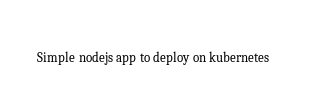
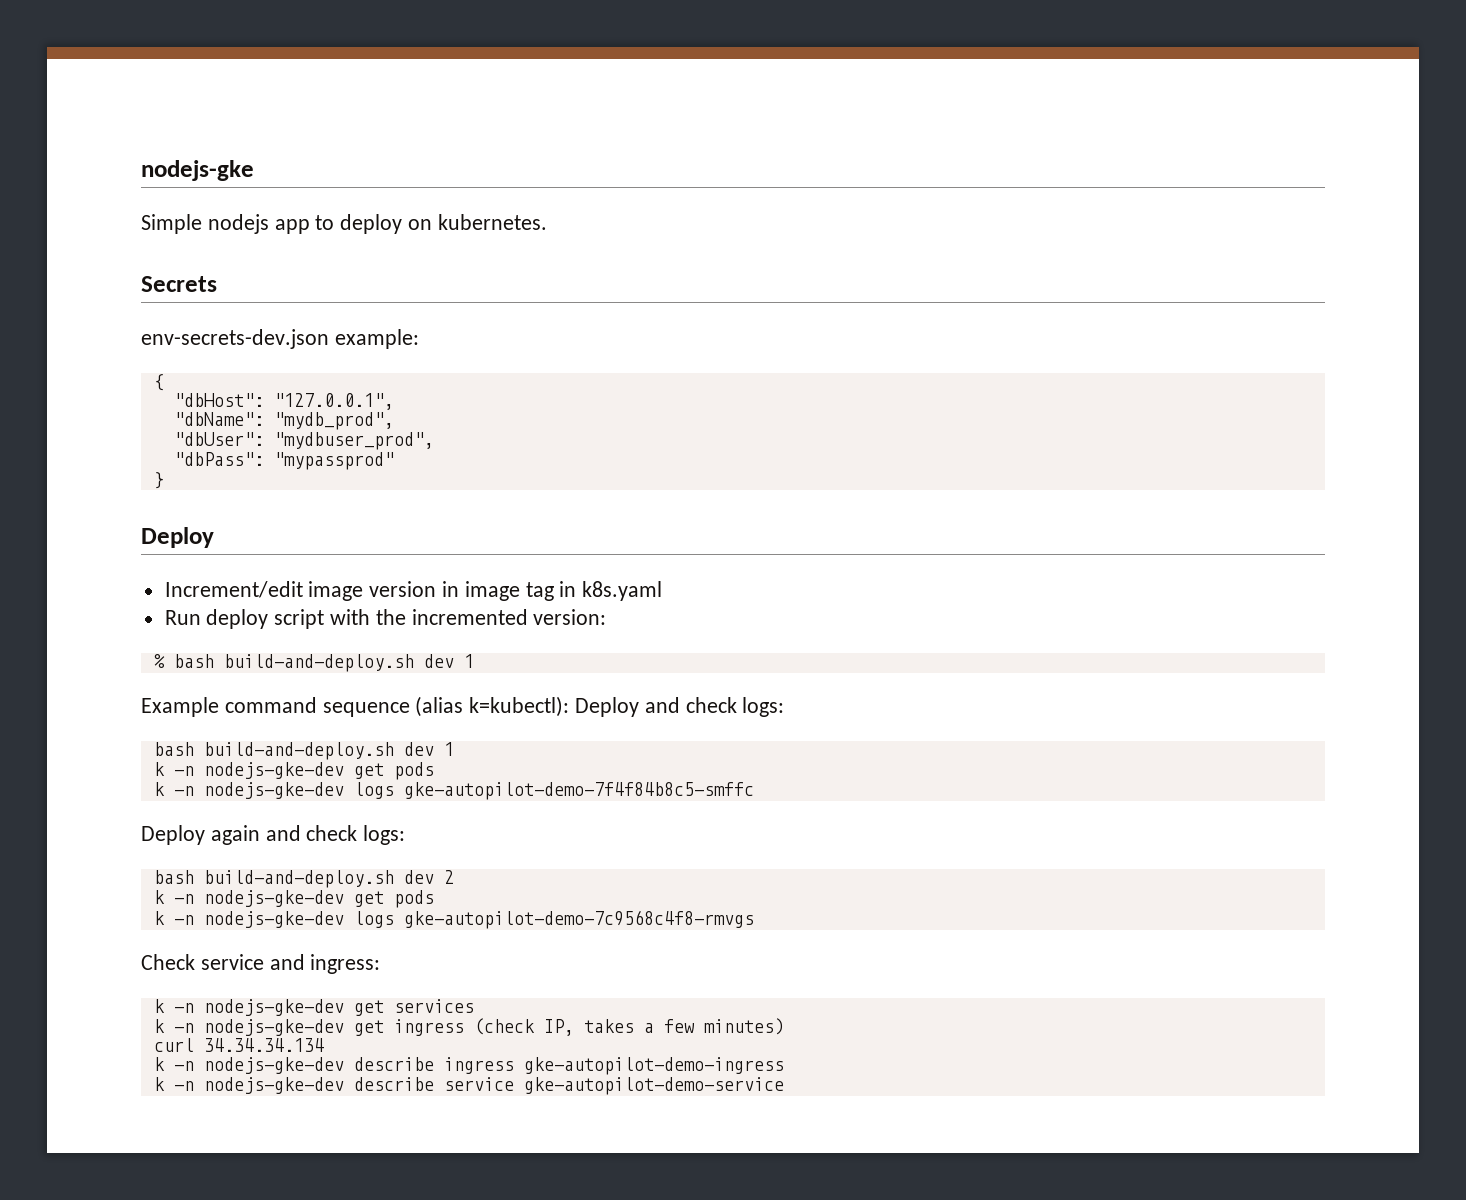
+ nodejs-gke
- Simple nodejs app to deploy on kubernetes
+ Simple nodejs app to deploy on kubernetes.
+ Secrets
+ env-secrets-dev.json example:
+ {
+ "dbHost": "127.0.0.1",
+ "dbName": "mydb_prod",
+ "dbUser": "mydbuser_prod",
+ "dbPass": "mypassprod"
+ }
+ Deploy
+ Increment/edit image version in image tag in k8s.yaml
+ Run deploy script with the incremented version:
+ % bash build-and-deploy.sh dev 1
+ Example command sequence (alias k=kubectl): Deploy and check logs:
+ bash build-and-deploy.sh dev 1
+ k -n nodejs-gke-dev get pods
+ k -n nodejs-gke-dev logs gke-autopilot-demo-7f4f84b8c5-smffc
+ Deploy again and check logs:
+ bash build-and-deploy.sh dev 2
+ k -n nodejs-gke-dev get pods
+ k -n nodejs-gke-dev logs gke-autopilot-demo-7c9568c4f8-rmvgs
+ Check service and ingress:
+ k -n nodejs-gke-dev get services
+ k -n nodejs-gke-dev get ingress (check IP, takes a few minutes)
+ curl 34.34.34.134
+ k -n nodejs-gke-dev describe ingress gke-autopilot-demo-ingress
+ k -n nodejs-gke-dev describe service gke-autopilot-demo-service

